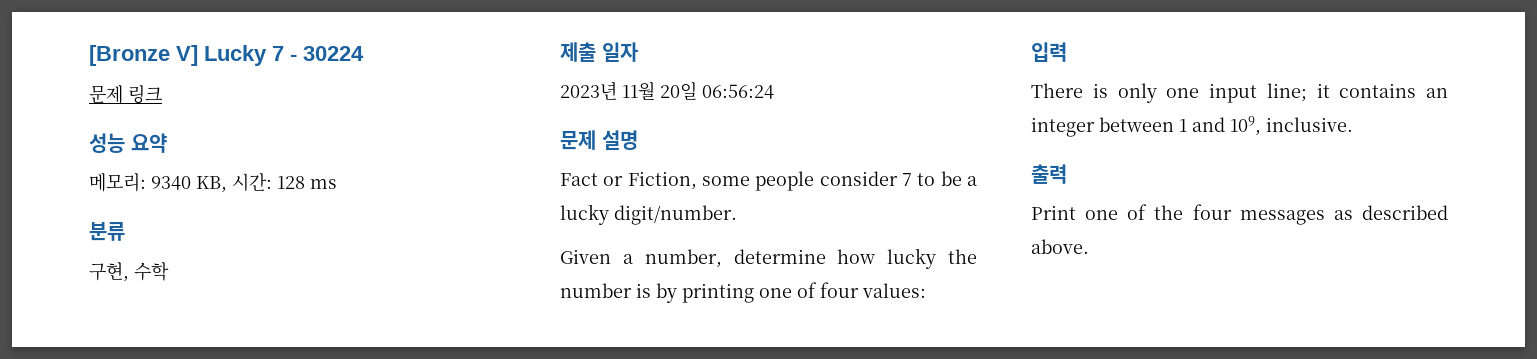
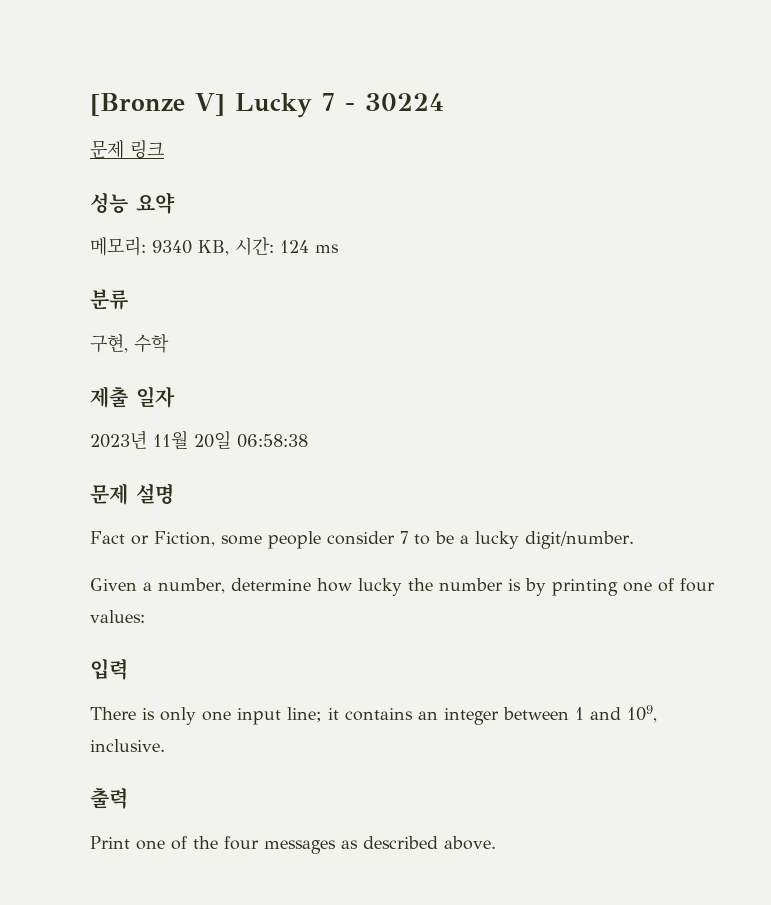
- 메모리: 9340 KB, 시간: 128 ms
+ 메모리: 9340 KB, 시간: 124 ms
- 2023년 11월 20일 06:56:24
+ 2023년 11월 20일 06:58:38

